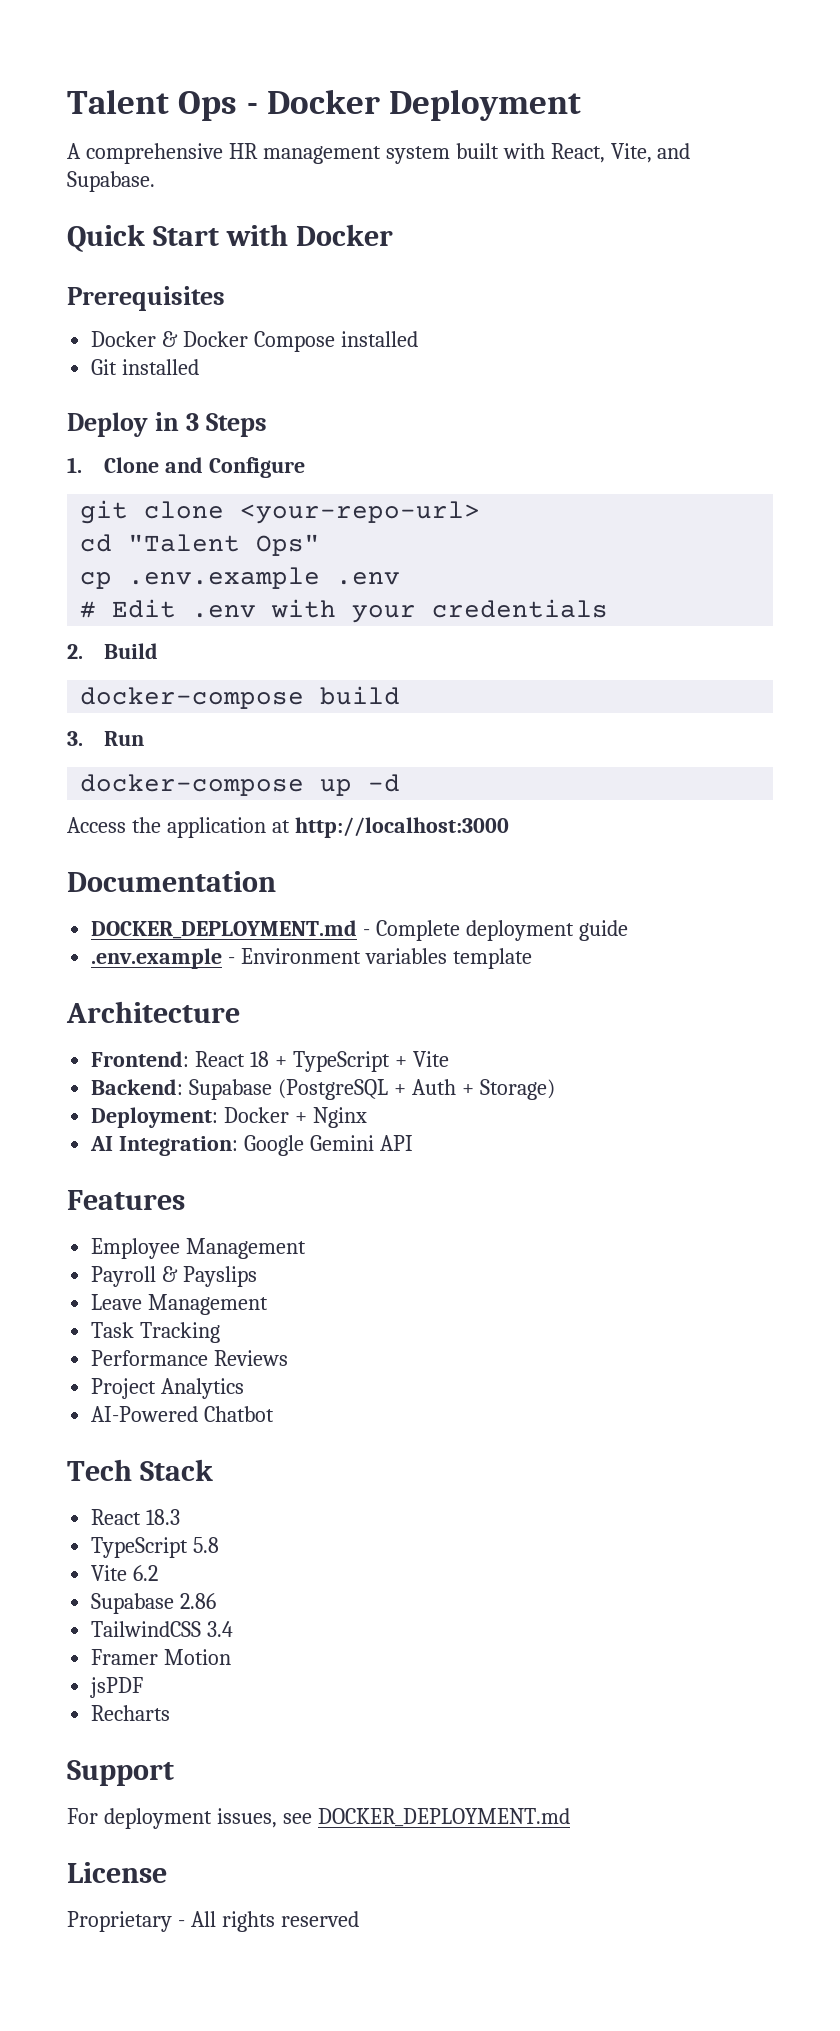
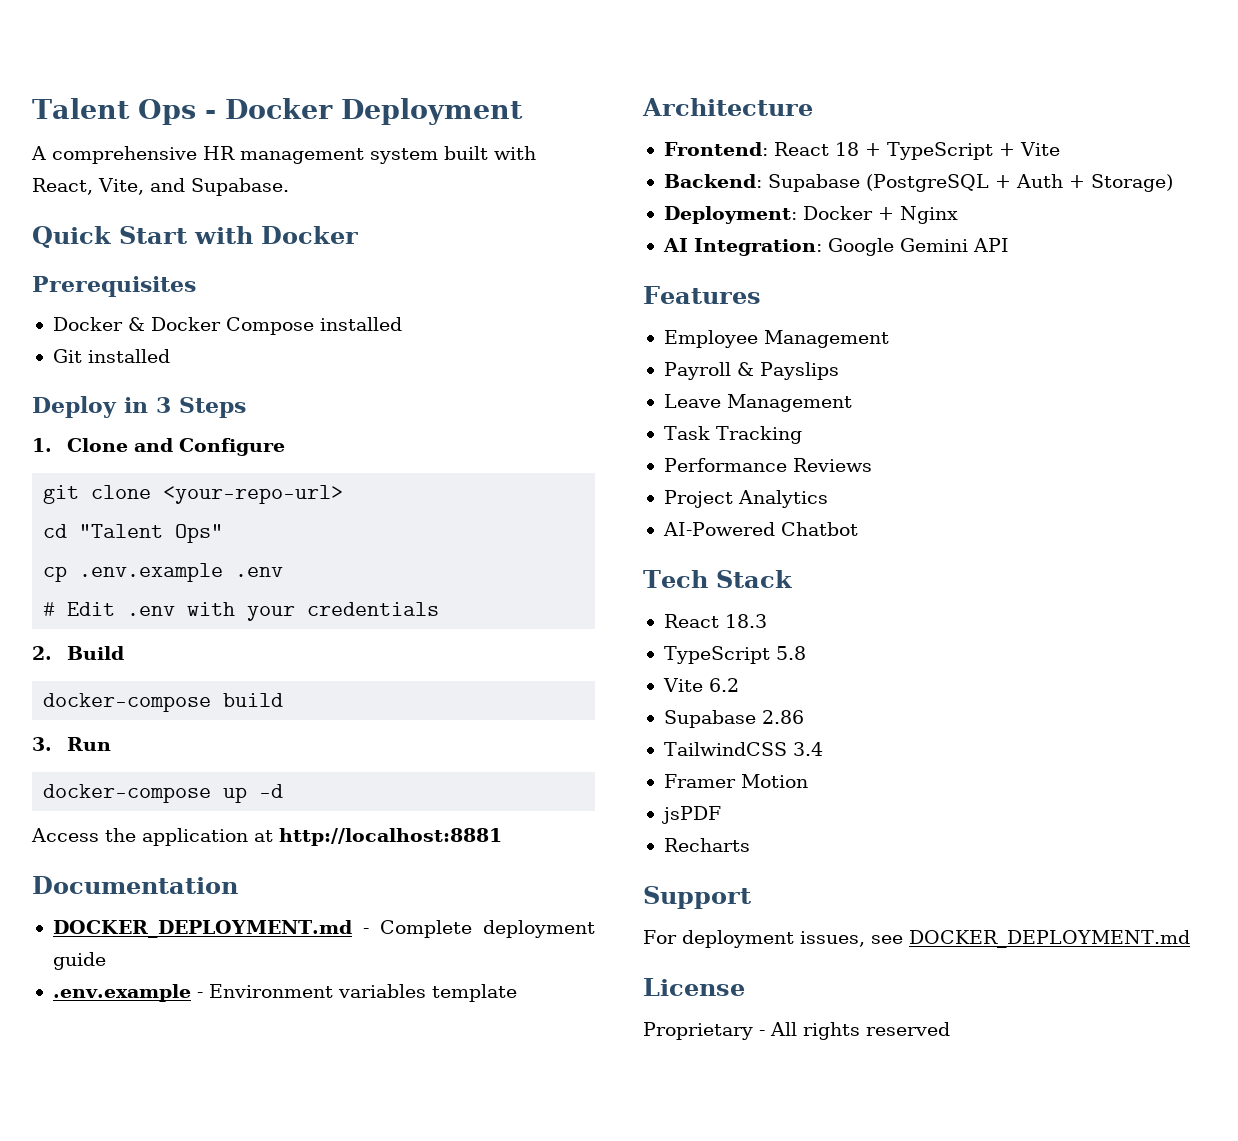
- Access the application at http://localhost:3000
+ Access the application at http://localhost:8881

